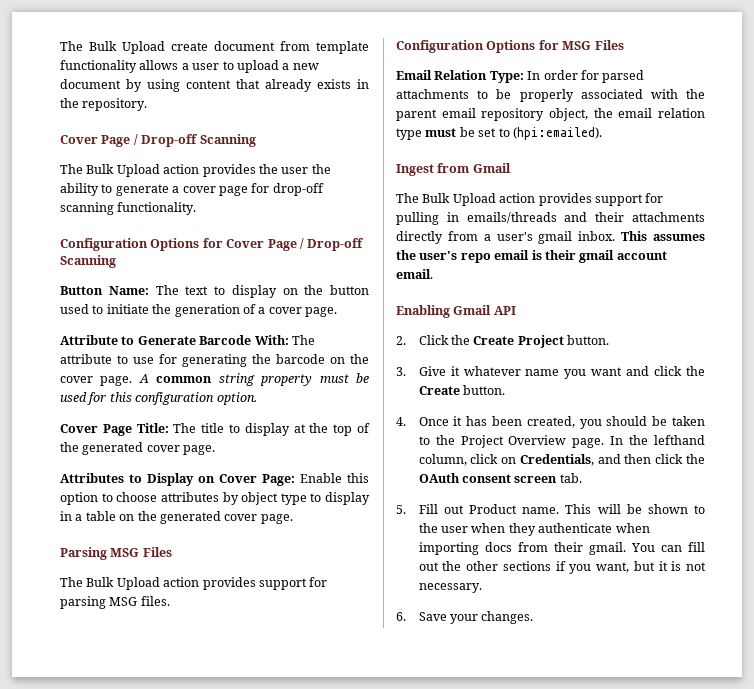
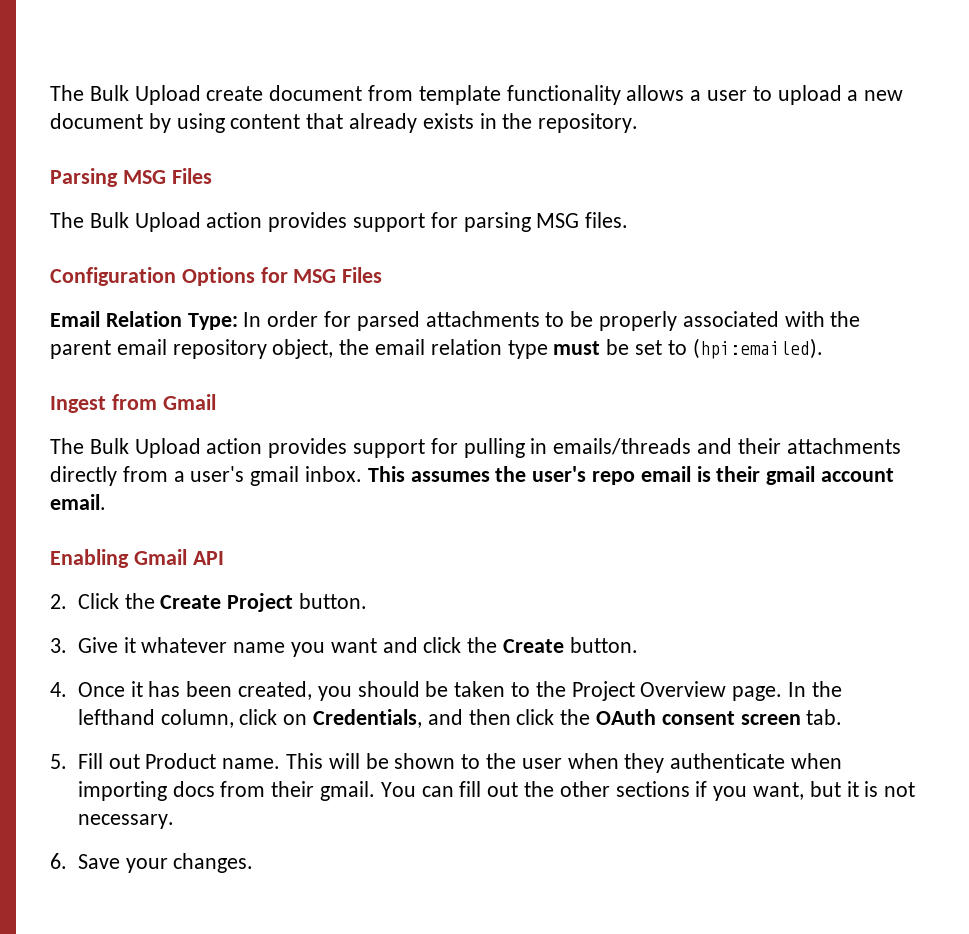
  The Bulk Upload create document from template functionality allows a user to upload a new document by using content that already exists in the repository.
- Cover Page / Drop-off Scanning
- The Bulk Upload action provides the user the ability to generate a cover page for drop-off scanning functionality.
- Configuration Options for Cover Page / Drop-off Scanning
- Button Name: The text to display on the button used to initiate the generation of a cover page.
- Attribute to Generate Barcode With: The attribute to use for generating the barcode on the cover page. A common string property must be used for this configuration option.
- Cover Page Title: The title to display at the top of the generated cover page.
- Attributes to Display on Cover Page: Enable this option to choose attributes by object type to display in a table on the generated cover page.

